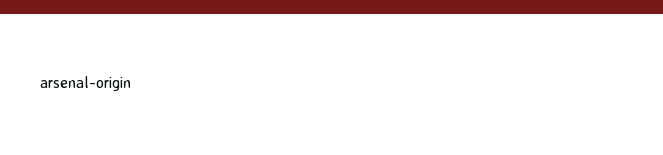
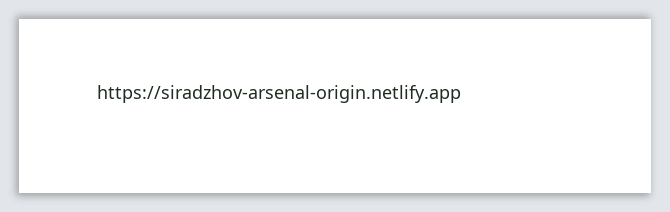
- arsenal-origin
+ https://siradzhov-arsenal-origin.netlify.app

